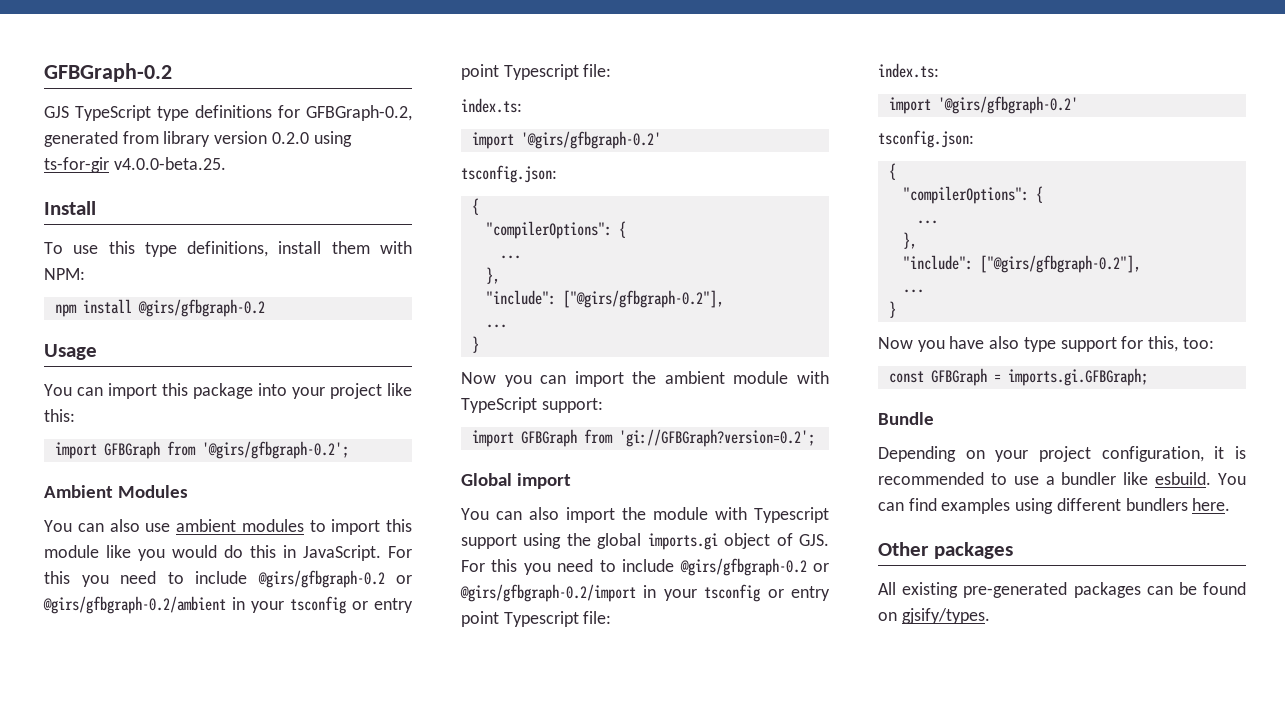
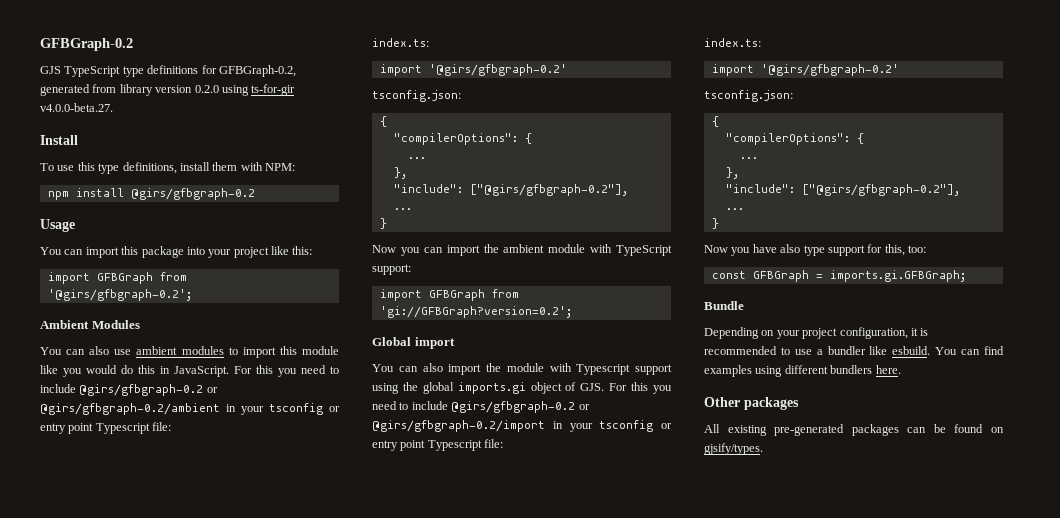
- GJS TypeScript type definitions for GFBGraph-0.2, generated from library version 0.2.0 using ts-for-gir v4.0.0-beta.25.
+ GJS TypeScript type definitions for GFBGraph-0.2, generated from library version 0.2.0 using ts-for-gir v4.0.0-beta.27.

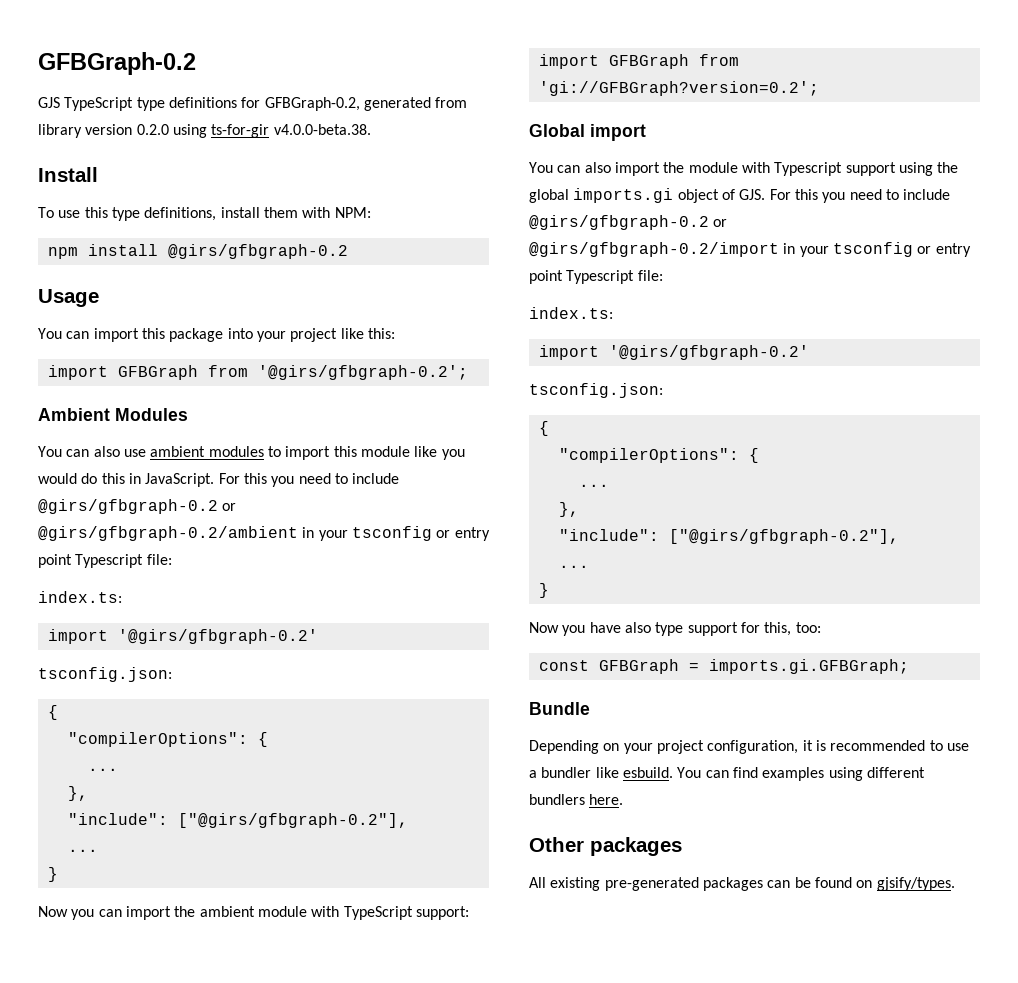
- GJS TypeScript type definitions for GFBGraph-0.2, generated from library version 0.2.0 using ts-for-gir v4.0.0-beta.27.
+ GJS TypeScript type definitions for GFBGraph-0.2, generated from library version 0.2.0 using ts-for-gir v4.0.0-beta.38.

